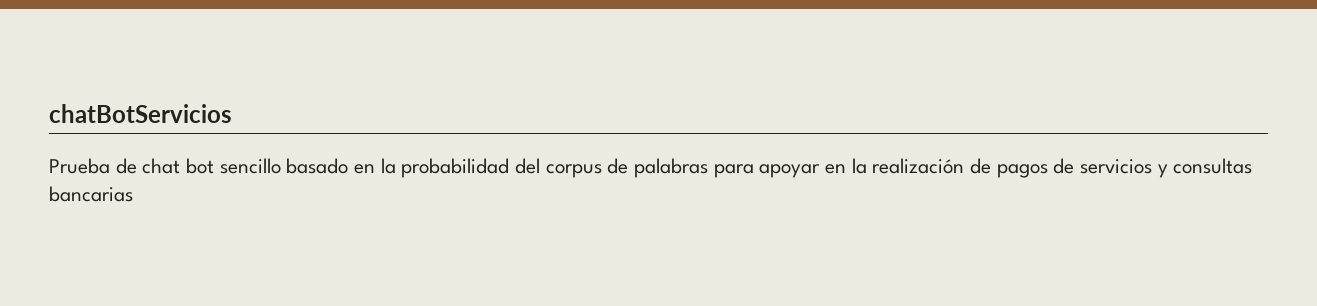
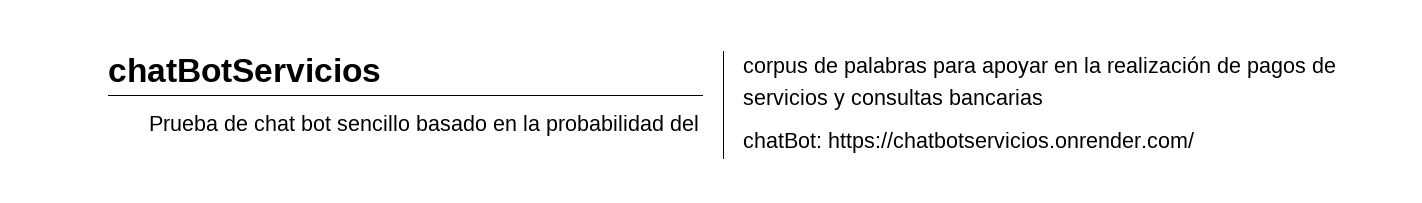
+ chatBot: https://chatbotservicios.onrender.com/

